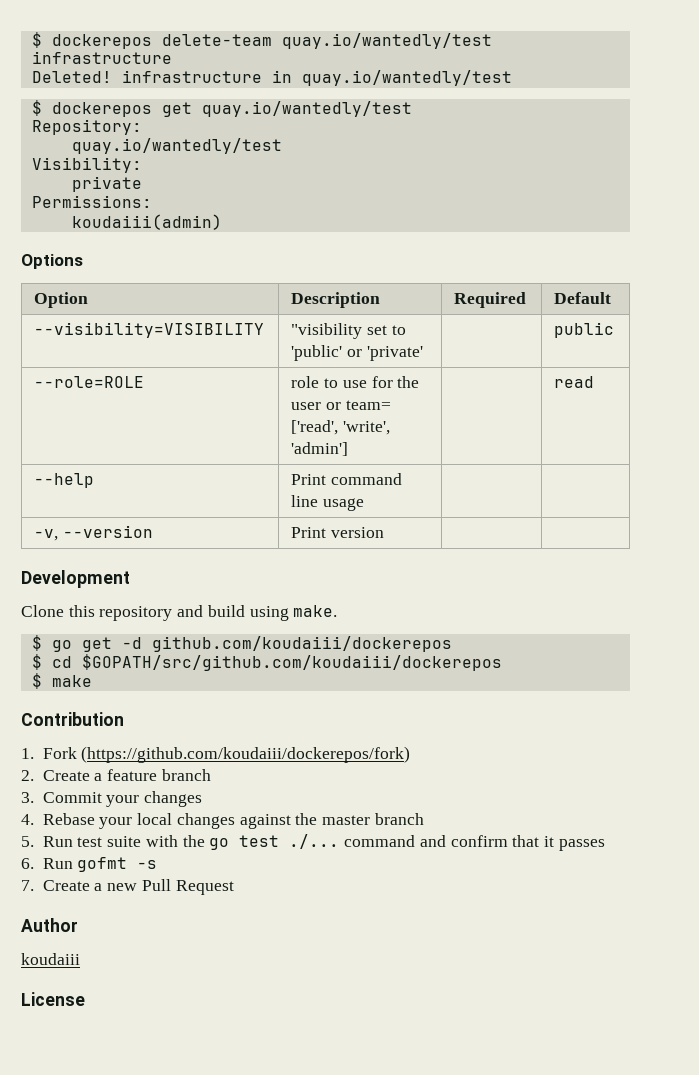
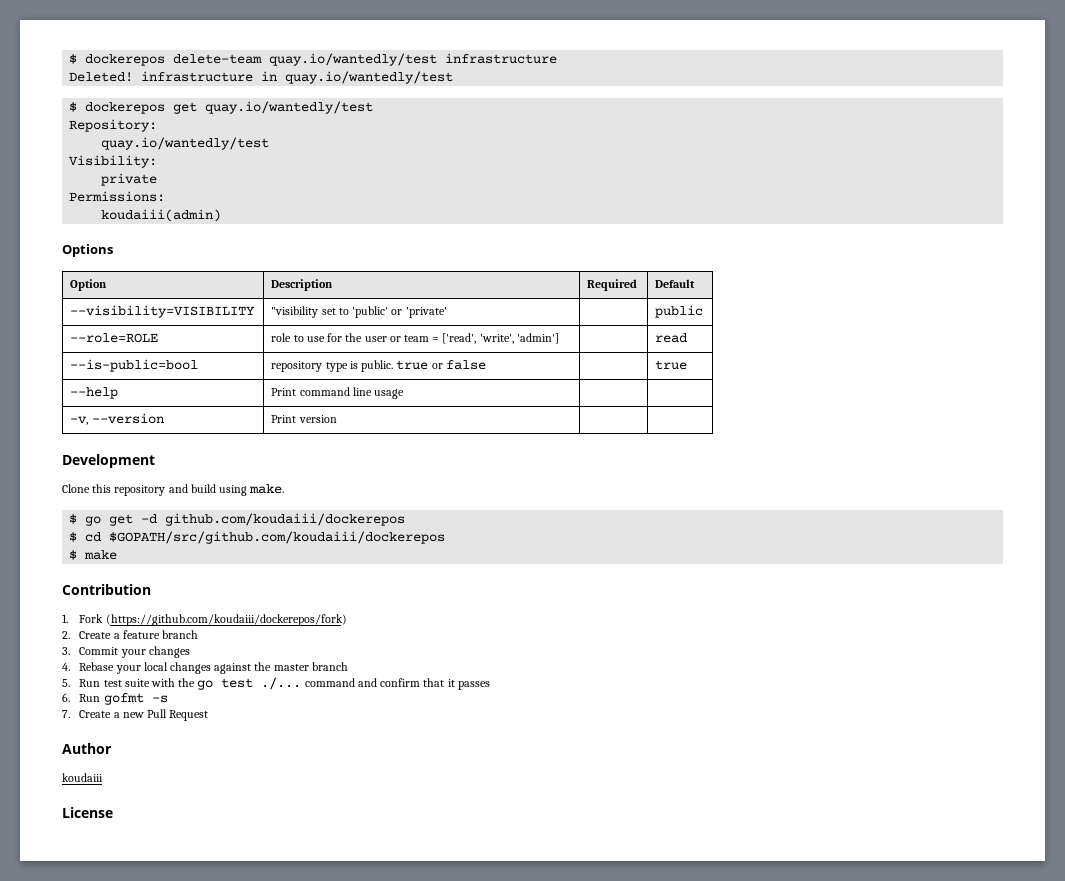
- --role=ROLE | role to use for the user or team= ['read', 'write', 'admin'] | | read
+ --role=ROLE | role to use for the user or team = ['read', 'write', 'admin'] | | read
+ --is-public=bool | repository type is public. true or false | | true

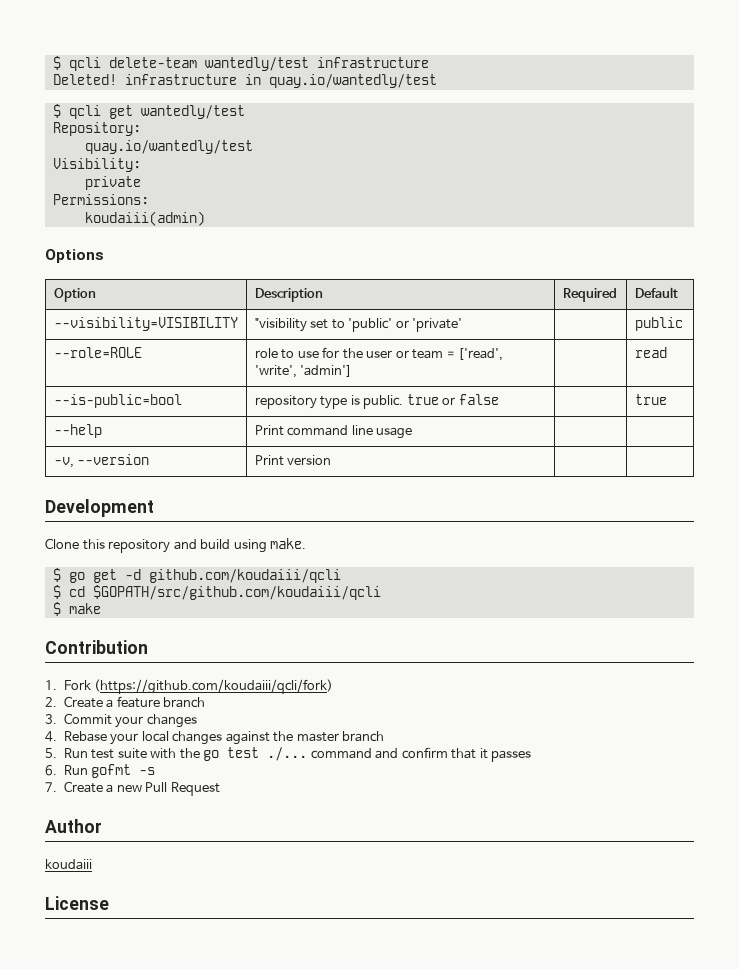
- $ dockerepos delete-team quay.io/wantedly/test infrastructure
+ $ qcli delete-team wantedly/test infrastructure
- $ dockerepos get quay.io/wantedly/test
+ $ qcli get wantedly/test
- $ go get -d github.com/koudaiii/dockerepos
+ $ go get -d github.com/koudaiii/qcli
- $ cd $GOPATH/src/github.com/koudaiii/dockerepos
+ $ cd $GOPATH/src/github.com/koudaiii/qcli
- 1. Fork (https://github.com/koudaiii/dockerepos/fork)
+ 1. Fork (https://github.com/koudaiii/qcli/fork)

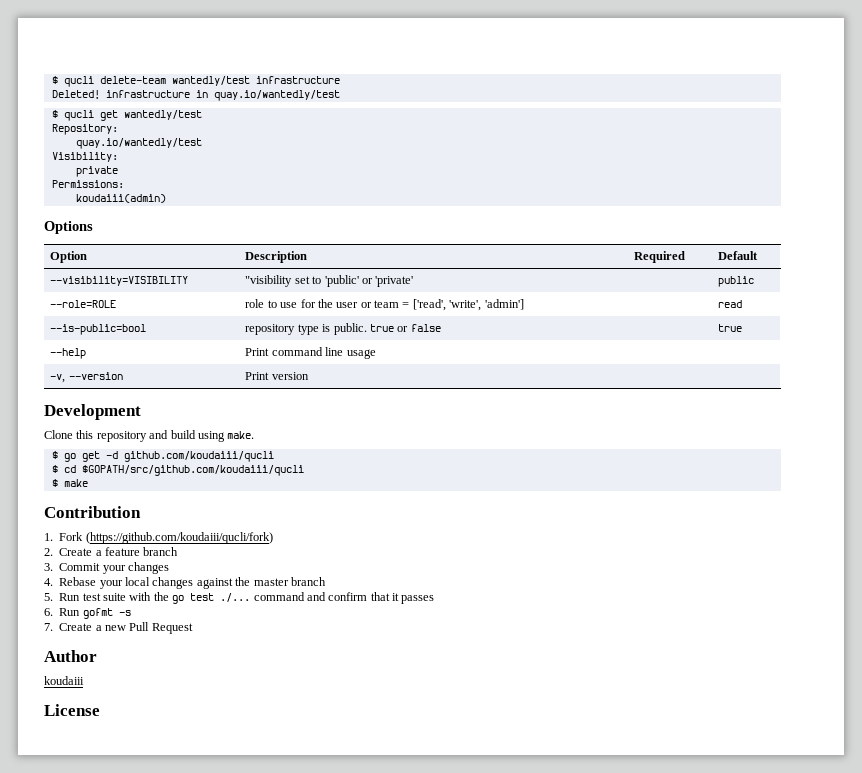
- $ qcli delete-team wantedly/test infrastructure
+ $ qucli delete-team wantedly/test infrastructure
- $ qcli get wantedly/test
+ $ qucli get wantedly/test
- $ go get -d github.com/koudaiii/qcli
+ $ go get -d github.com/koudaiii/qucli
- $ cd $GOPATH/src/github.com/koudaiii/qcli
+ $ cd $GOPATH/src/github.com/koudaiii/qucli
- 1. Fork (https://github.com/koudaiii/qcli/fork)
+ 1. Fork (https://github.com/koudaiii/qucli/fork)

